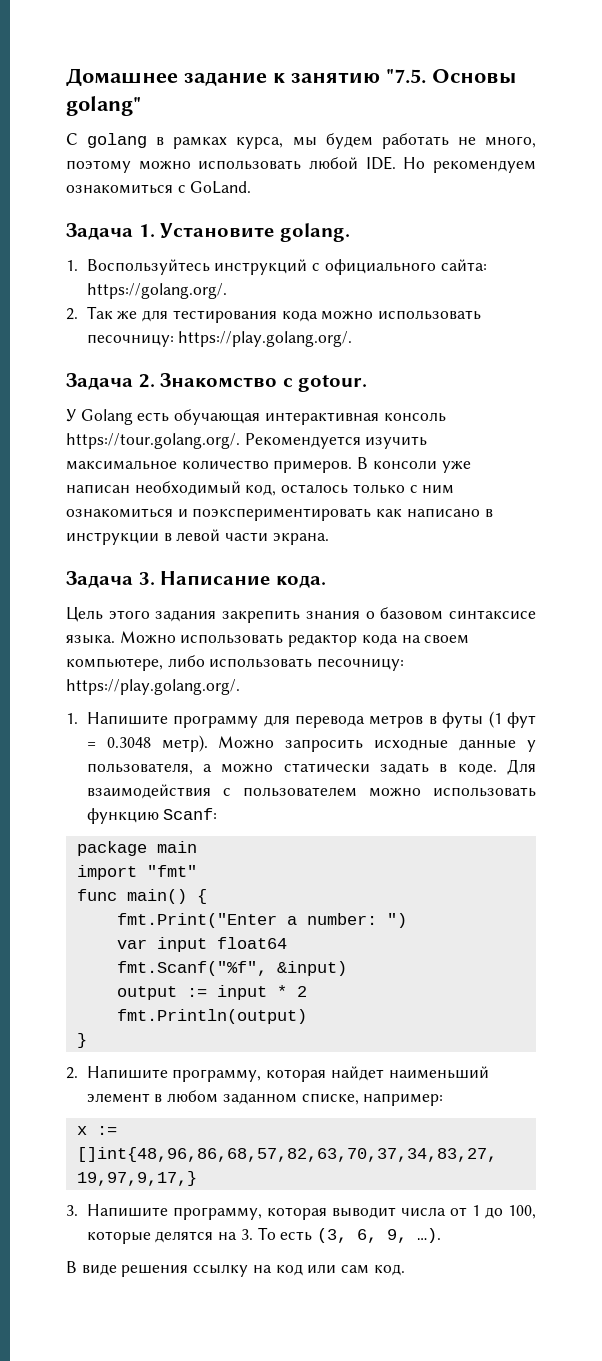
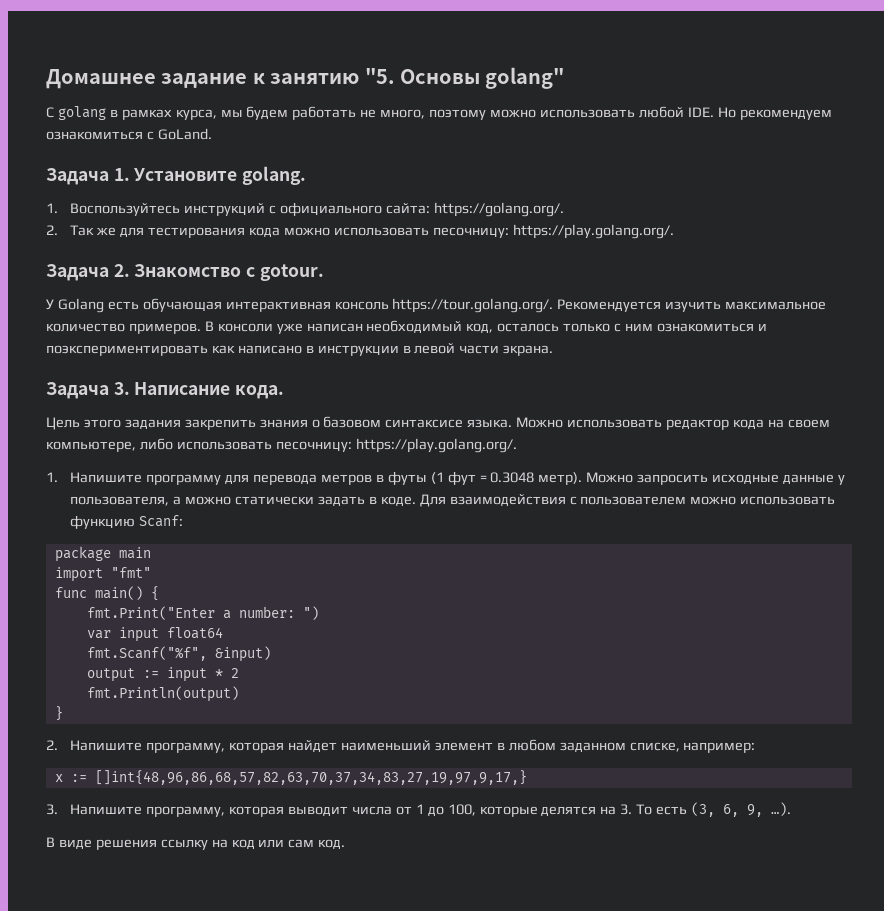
- Домашнее задание к занятию "7.5. Основы golang"
+ Домашнее задание к занятию "5. Основы golang"

